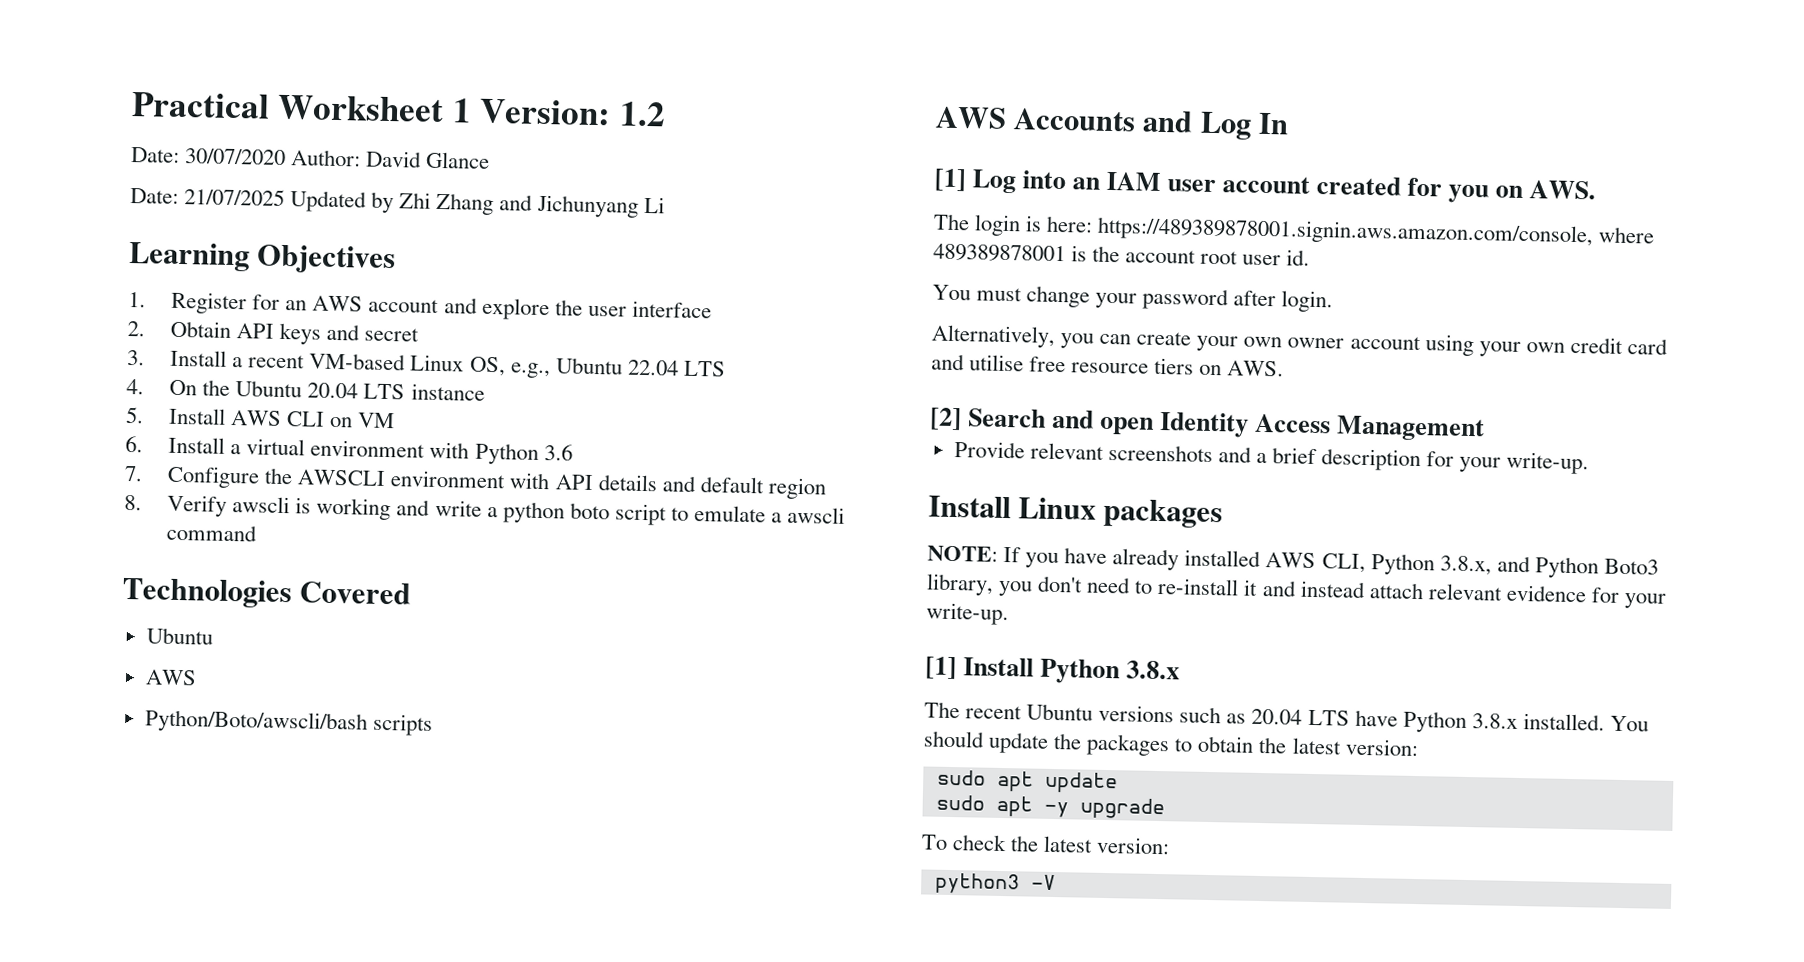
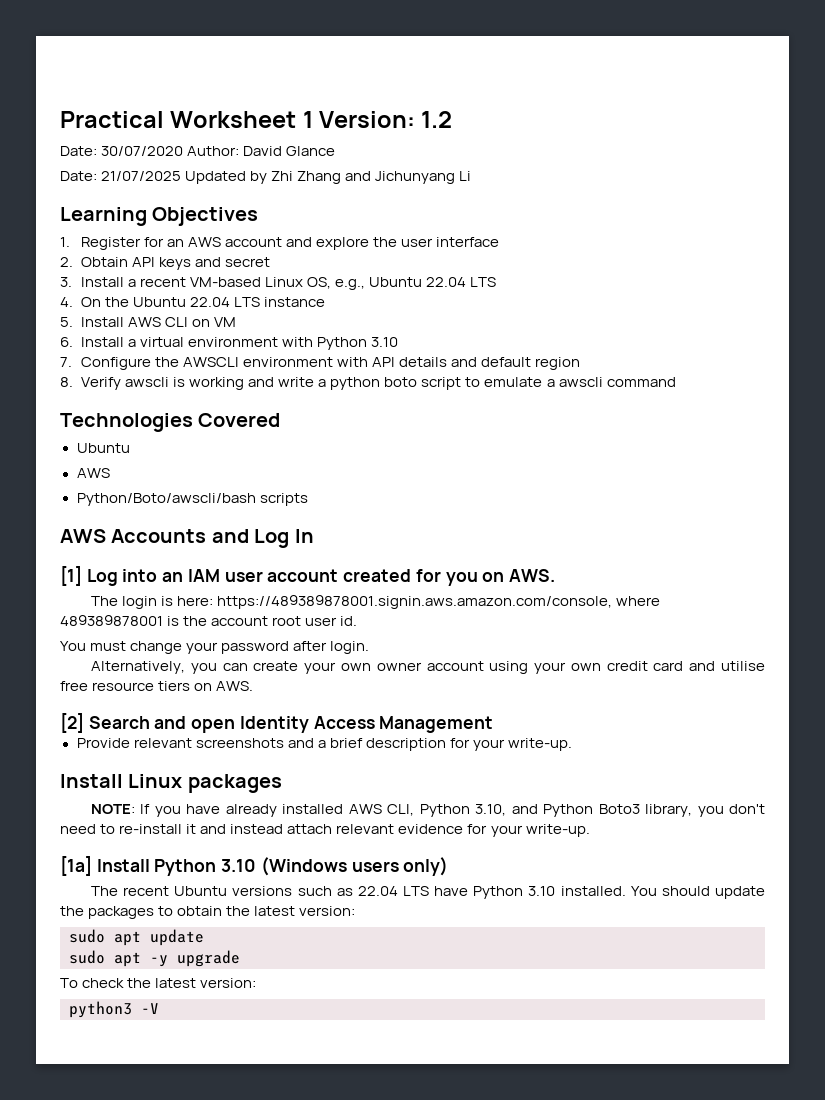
- 4. On the Ubuntu 20.04 LTS instance
+ 4. On the Ubuntu 22.04 LTS instance
- 6. Install a virtual environment with Python 3.6
+ 6. Install a virtual environment with Python 3.10
- NOTE: If you have already installed AWS CLI, Python 3.8.x, and Python Boto3 library, you don't need to re-install it and instead attach relevant evidence for your write-up.
+ NOTE: If you have already installed AWS CLI, Python 3.10, and Python Boto3 library, you don't need to re-install it and instead attach relevant evidence for your write-up.
- [1] Install Python 3.8.x
+ [1a] Install Python 3.10 (Windows users only)
- The recent Ubuntu versions such as 20.04 LTS have Python 3.8.x installed.
+ The recent Ubuntu versions such as 22.04 LTS have Python 3.10 installed.

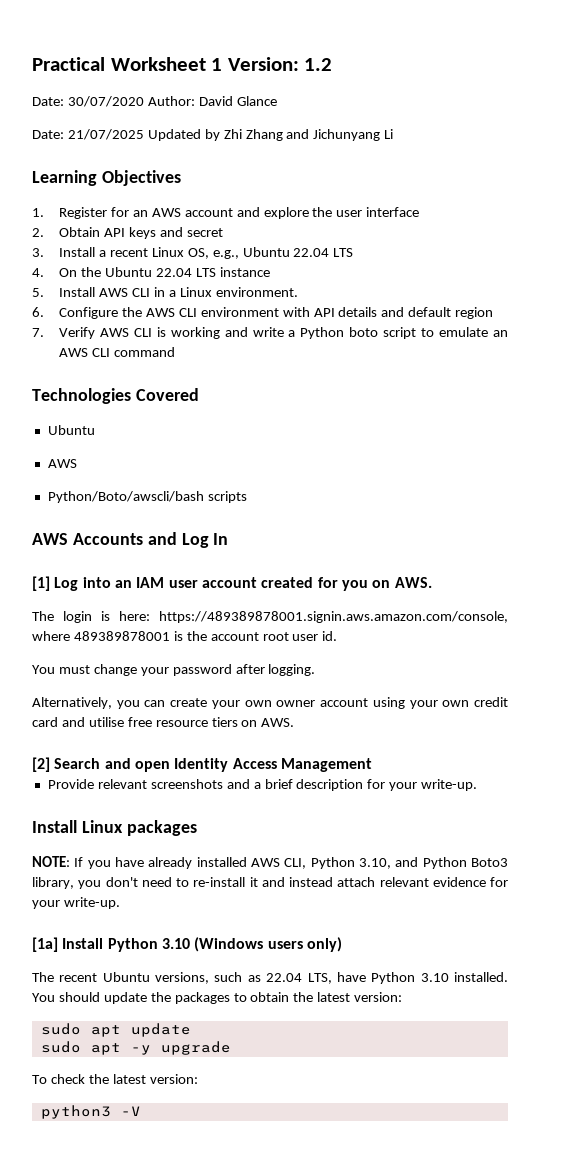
- 3. Install a recent VM-based Linux OS, e.g., Ubuntu 22.04 LTS
+ 3. Install a recent Linux OS, e.g., Ubuntu 22.04 LTS
- 5. Install AWS CLI on VM
- 6. Install a virtual environment with Python 3.10
- 7. Configure the AWSCLI environment with API details and default region
+ 5. Install AWS CLI in a Linux environment.
+ 6. Configure the AWS CLI environment with API details and default region
- 8. Verify awscli is working and write a python boto script to emulate a awscli command
+ 7. Verify AWS CLI is working and write a Python boto script to emulate an AWS CLI command
- You must change your password after login.
+ You must change your password after logging.
- The recent Ubuntu versions such as 22.04 LTS have Python 3.10 installed.
+ The recent Ubuntu versions, such as 22.04 LTS, have Python 3.10 installed.

